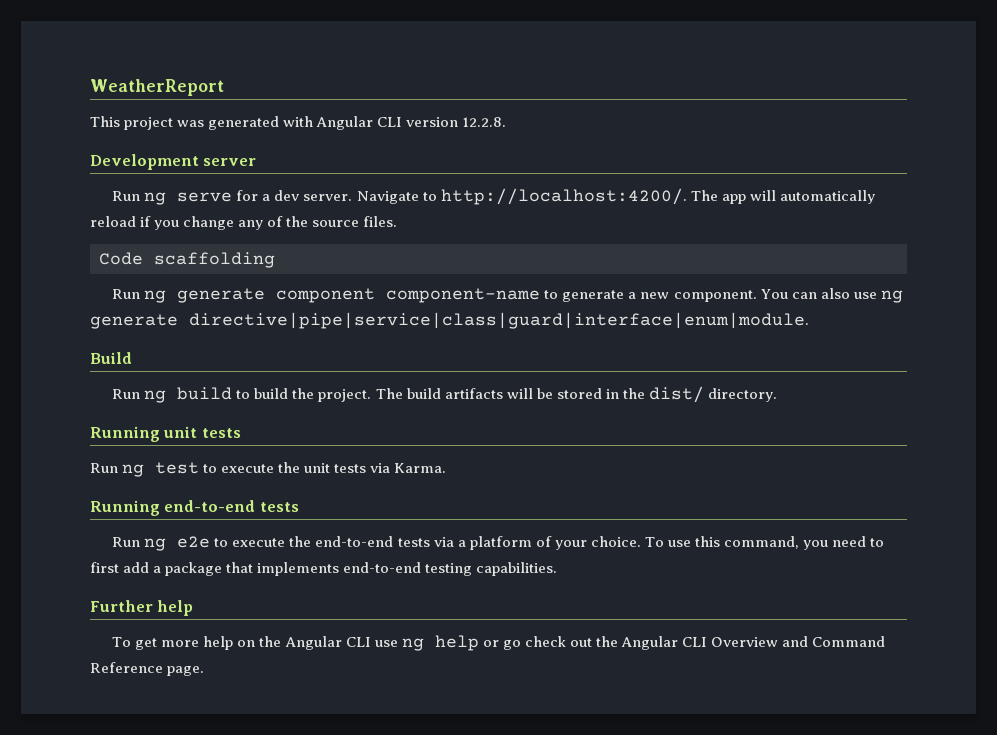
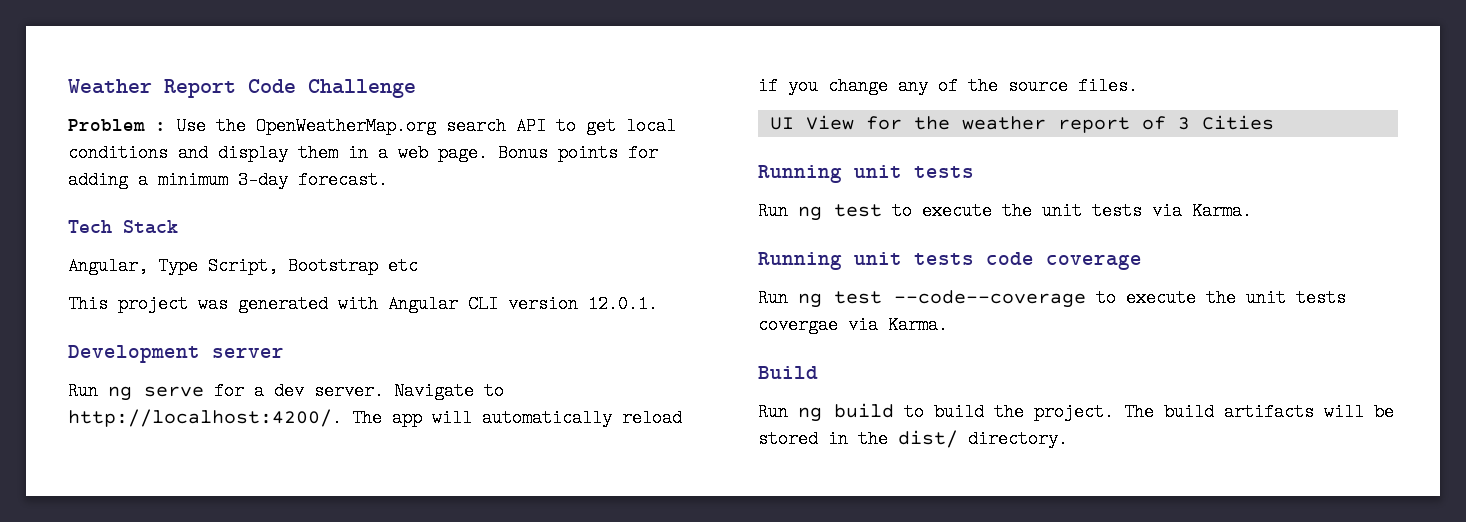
- WeatherReport
+ Weather Report Code Challenge
+ Problem : Use the OpenWeatherMap.org search API to get local conditions and display them in a web page. Bonus points for adding a minimum 3-day forecast.
+ Tech Stack
+ Angular, Type Script, Bootstrap etc
- This project was generated with Angular CLI version 12.2.8.
+ This project was generated with Angular CLI version 12.0.1.
- Code scaffolding
- Run ng generate component component-name to generate a new component. You can also use ng generate directive|pipe|service|class|guard|interface|enum|module.
+ UI View for the weather report of 3 Cities
+ Running unit tests
+ Run ng test to execute the unit tests via Karma.
+ Running unit tests code coverage
+ Run ng test --code--coverage to execute the unit tests covergae via Karma.
- Running unit tests
- Run ng test to execute the unit tests via Karma.
- Running end-to-end tests
- Run ng e2e to execute the end-to-end tests via a platform of your choice. To use this command, you need to first add a package that implements end-to-end testing capabilities.
- Further help
- To get more help on the Angular CLI use ng help or go check out the Angular CLI Overview and Command Reference page.

